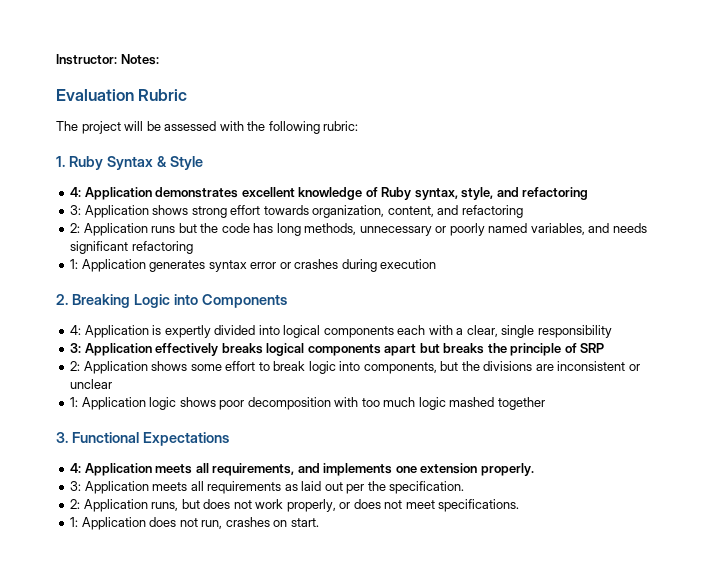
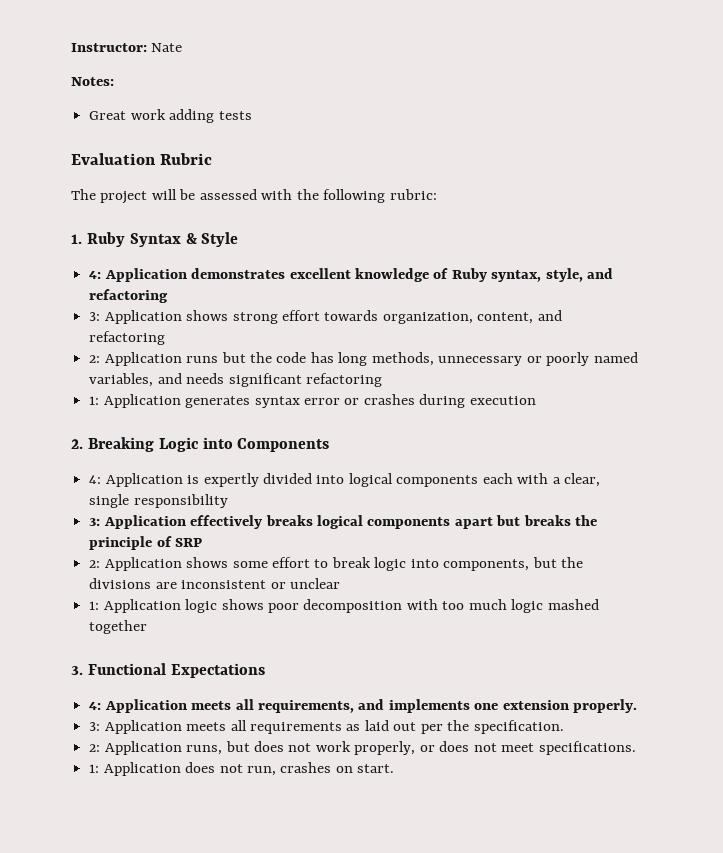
- Instructor: Notes:
+ Instructor: Nate
+ Notes:
+ Great work adding tests

